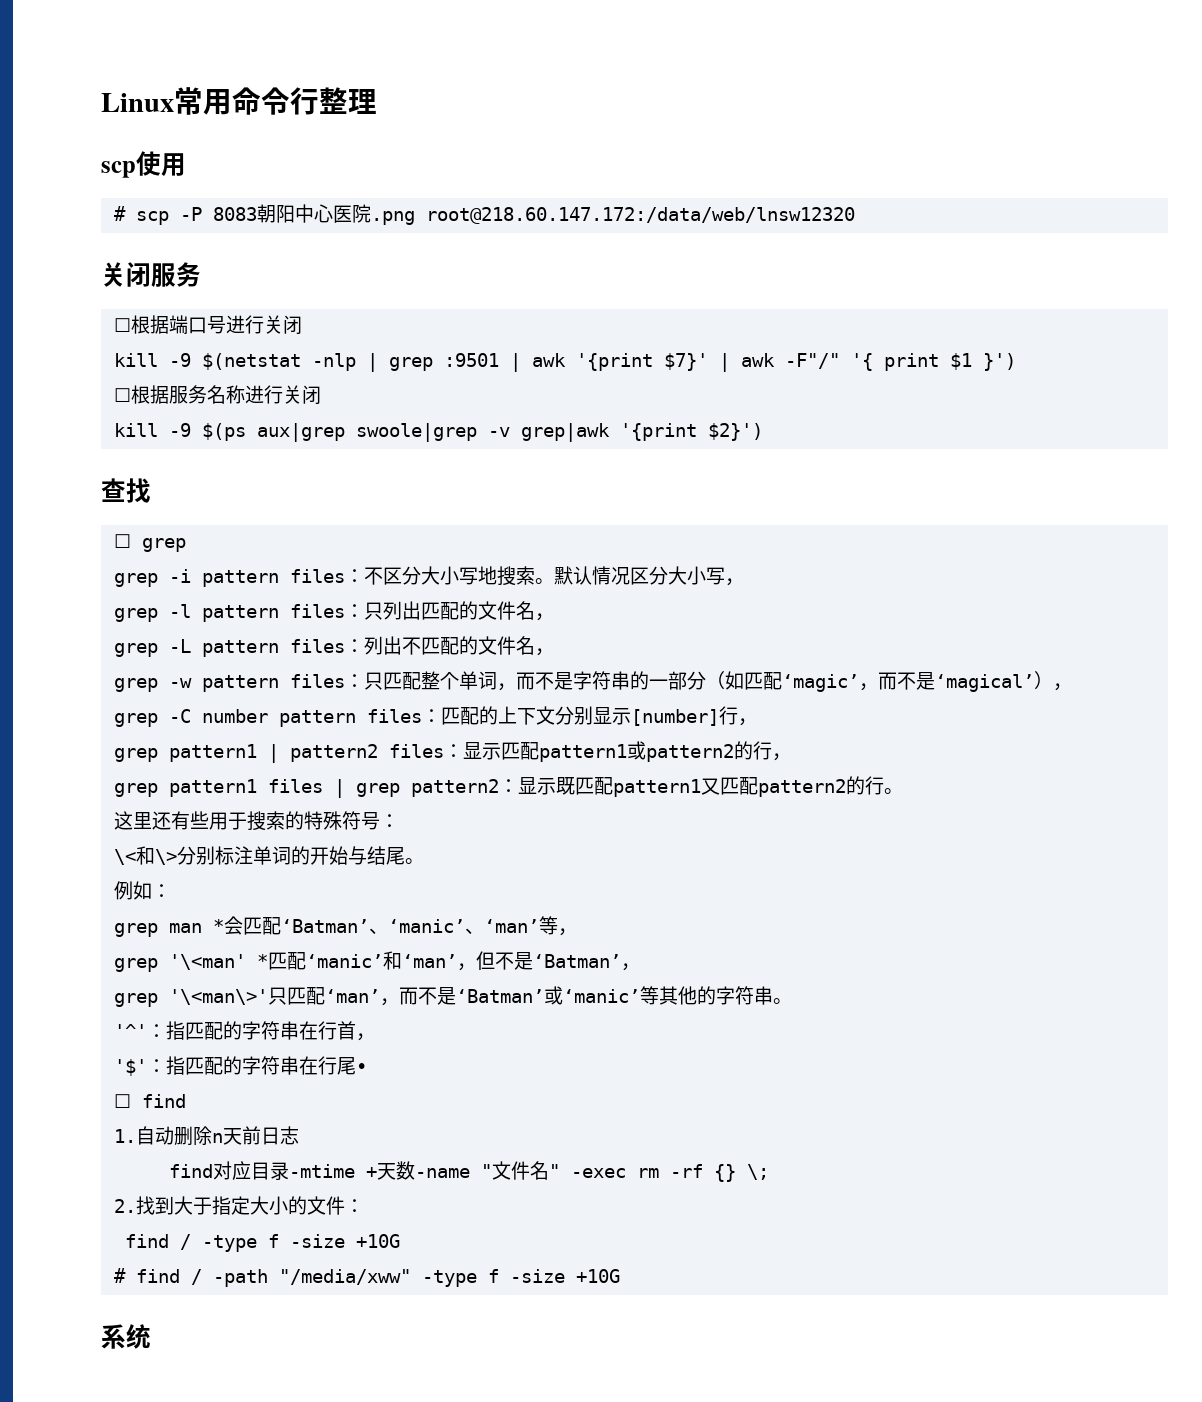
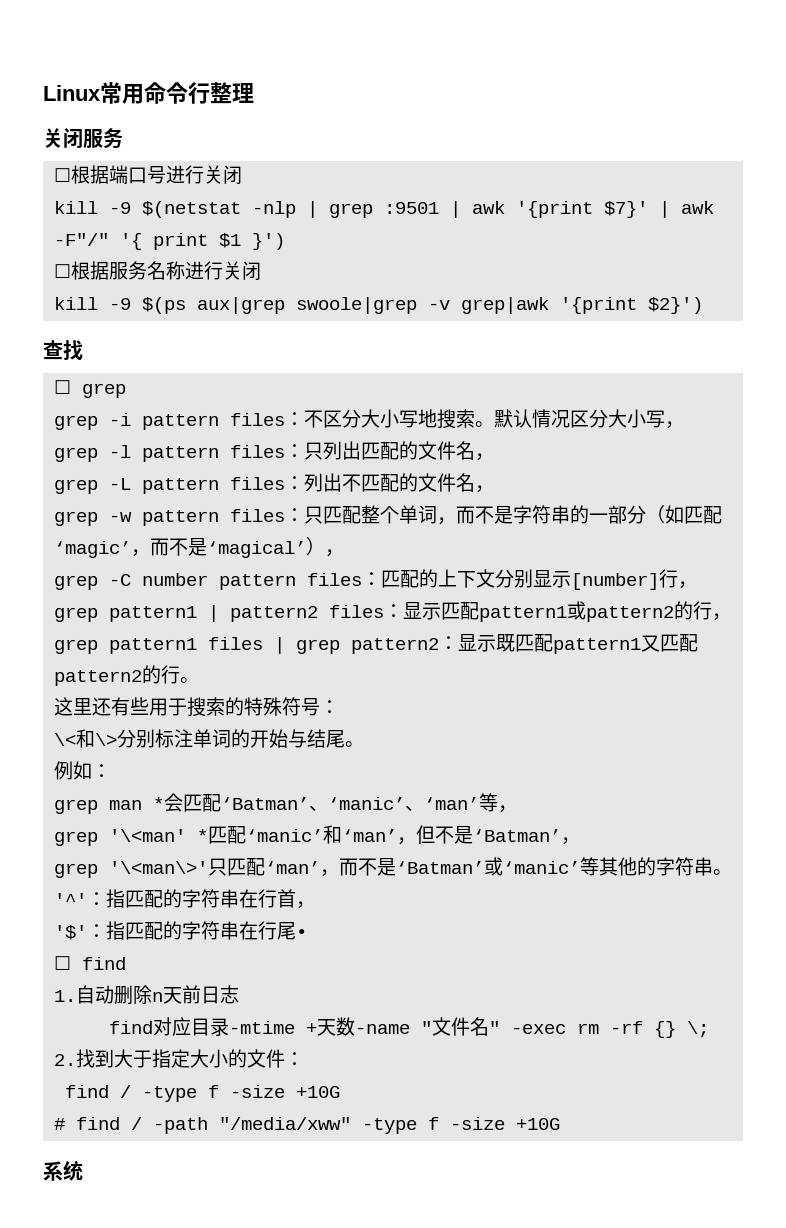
- scp使用
- # scp -P 8083朝阳中心医院.png root@218.60.147.172:/data/web/lnsw12320

